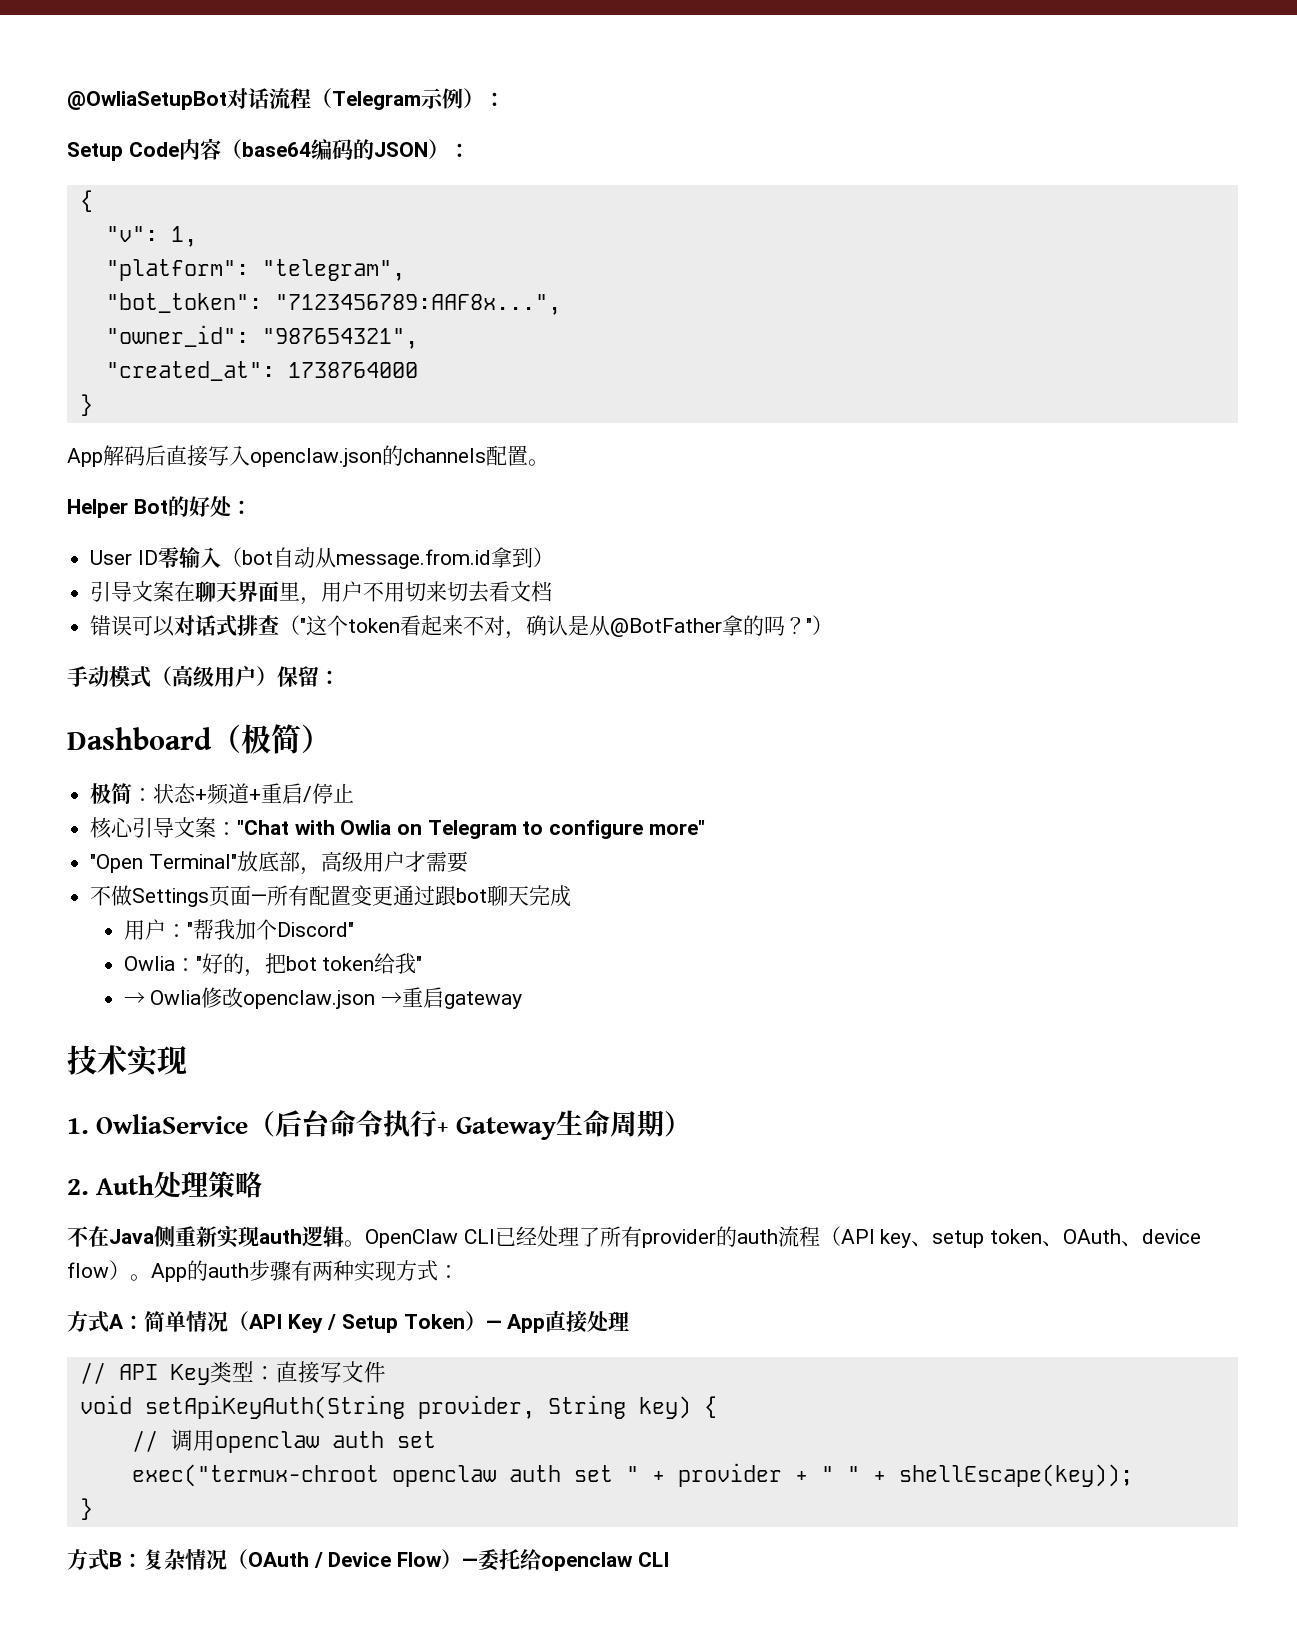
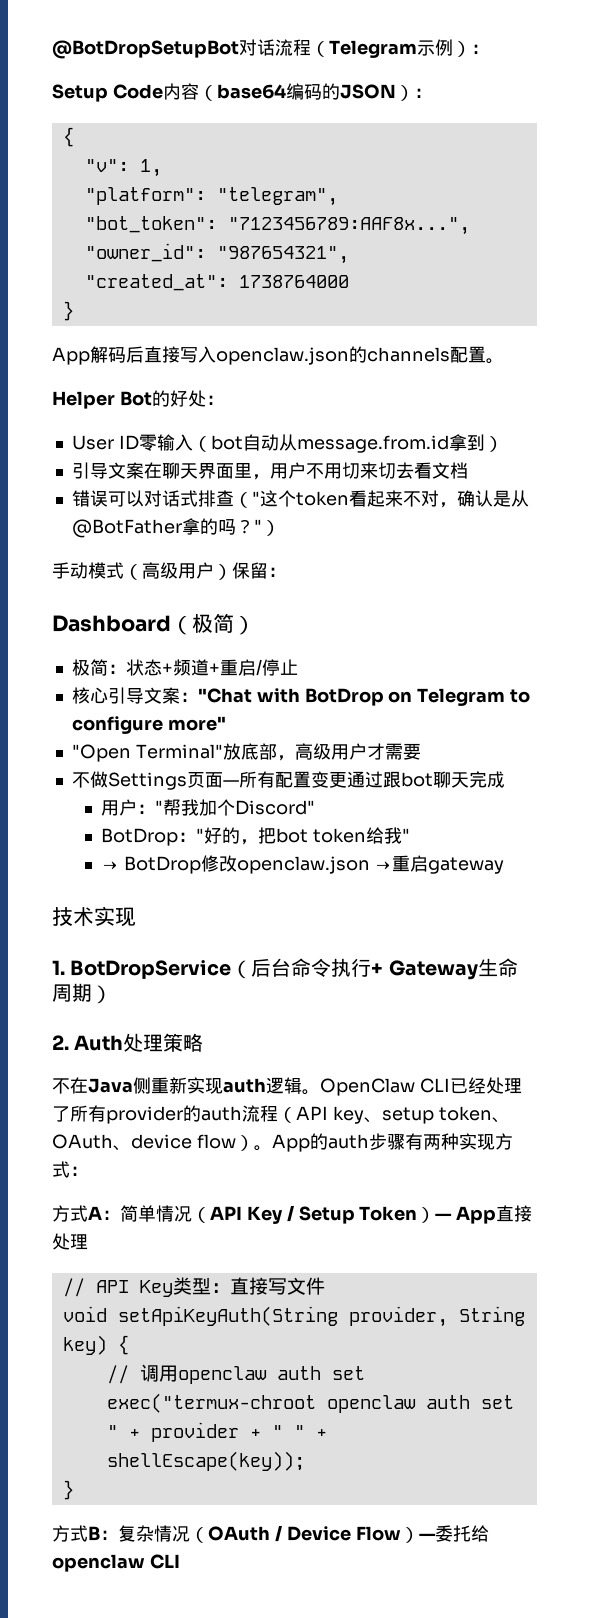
- @OwliaSetupBot对话流程（Telegram示例）：
+ @BotDropSetupBot对话流程（Telegram示例）：
- 核心引导文案："Chat with Owlia on Telegram to configure more"
+ 核心引导文案："Chat with BotDrop on Telegram to configure more"
- Owlia："好的，把bot token给我"
+ BotDrop："好的，把bot token给我"
- → Owlia修改openclaw.json →重启gateway
+ → BotDrop修改openclaw.json →重启gateway
- 1. OwliaService（后台命令执行+ Gateway生命周期）
+ 1. BotDropService（后台命令执行+ Gateway生命周期）

